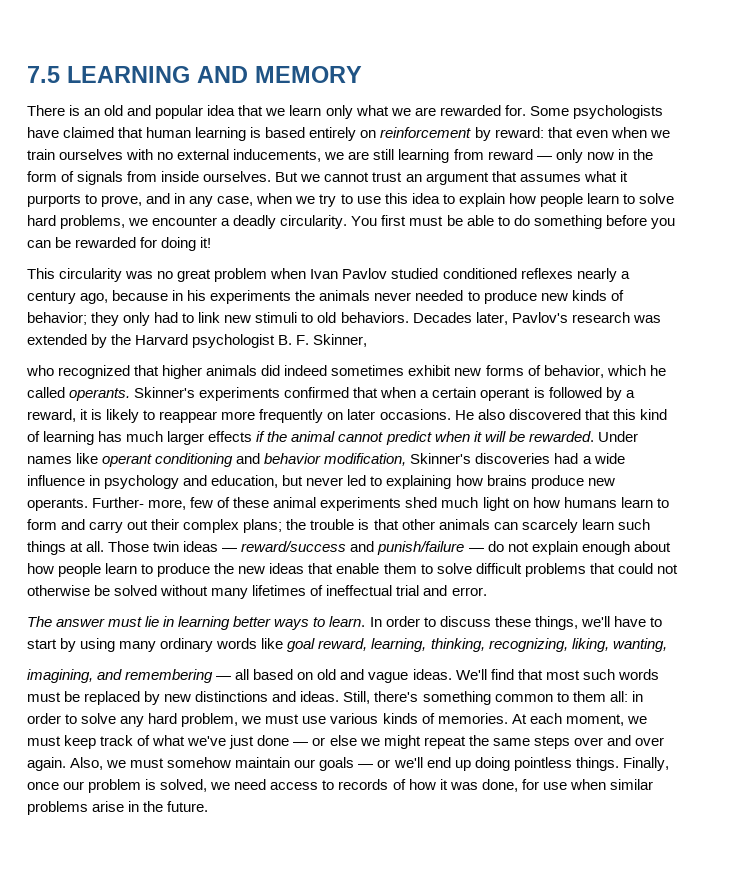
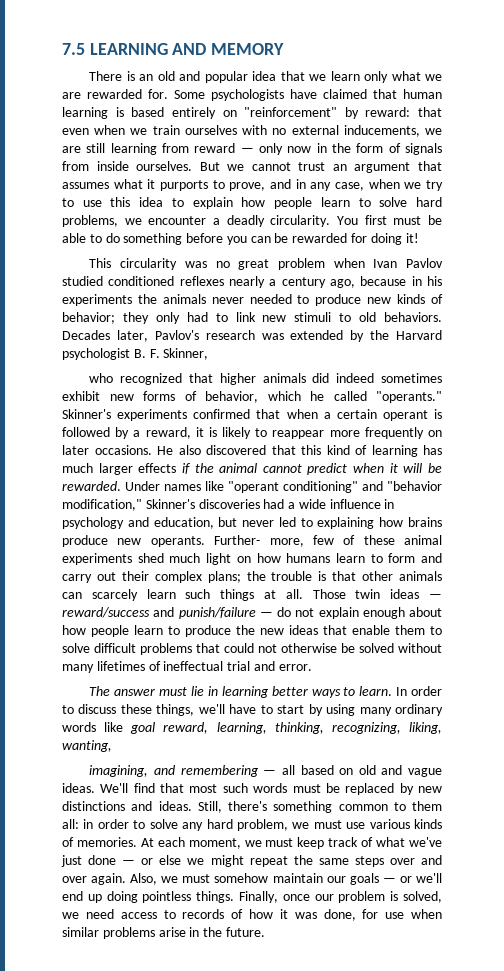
- Some psychologists have claimed that human learning is based entirely on reinforcement by reward: that even when we train ourselves with no external inducements, we are still learning from reward — only now in the form of signals from inside ourselves.
+ Some psychologists have claimed that human learning is based entirely on "reinforcement" by reward: that even when we train ourselves with no external inducements, we are still learning from reward — only now in the form of signals from inside ourselves.
- who recognized that higher animals did indeed sometimes exhibit new forms of behavior, which he called operants.
+ who recognized that higher animals did indeed sometimes exhibit new forms of behavior, which he called "operants."
- Under names like operant conditioning and behavior modification, Skinner's discoveries had a wide influence in psychology and education, but never led to explaining how brains produce new operants.
+ Under names like "operant conditioning" and "behavior modification," Skinner's discoveries had a wide influence in psychology and education, but never led to explaining how brains produce new operants.

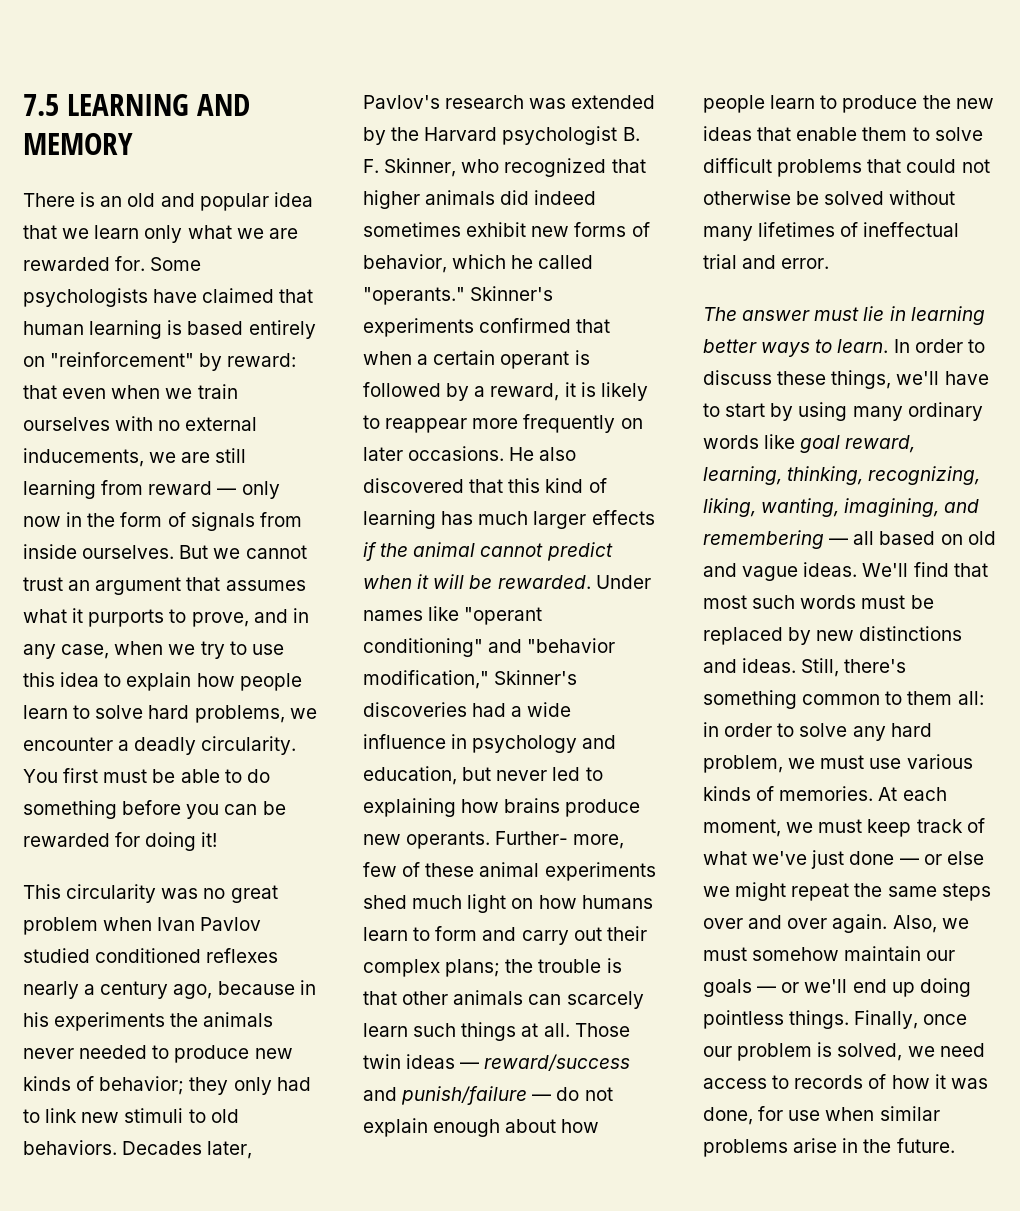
- Decades later, Pavlov's research was extended by the Harvard psychologist B. F. Skinner,
- who recognized that higher animals did indeed sometimes exhibit new forms of behavior, which he called "operants."
+ Decades later, Pavlov's research was extended by the Harvard psychologist B. F. Skinner, who recognized that higher animals did indeed sometimes exhibit new forms of behavior, which he called "operants."
- In order to discuss these things, we'll have to start by using many ordinary words like goal reward, learning, thinking, recognizing, liking, wanting,
- imagining, and remembering — all based on old and vague ideas.
+ In order to discuss these things, we'll have to start by using many ordinary words like goal reward, learning, thinking, recognizing, liking, wanting, imagining, and remembering — all based on old and vague ideas.

